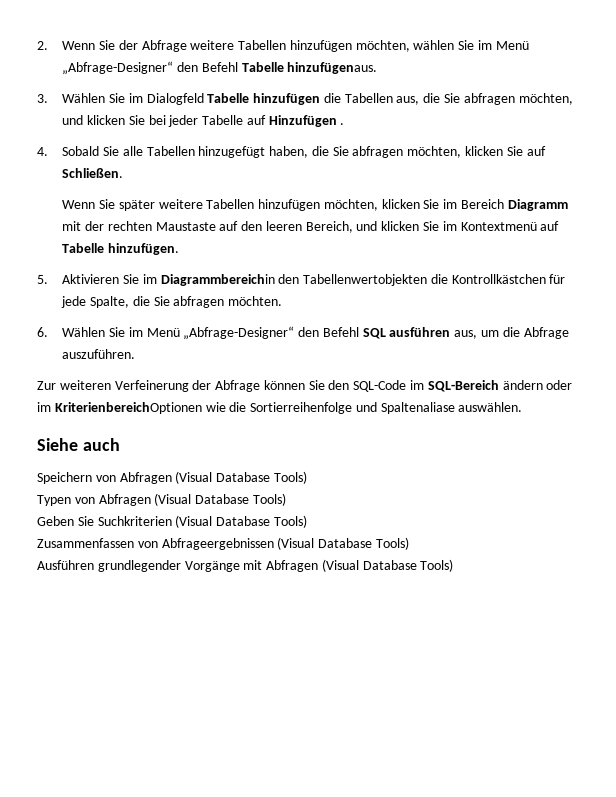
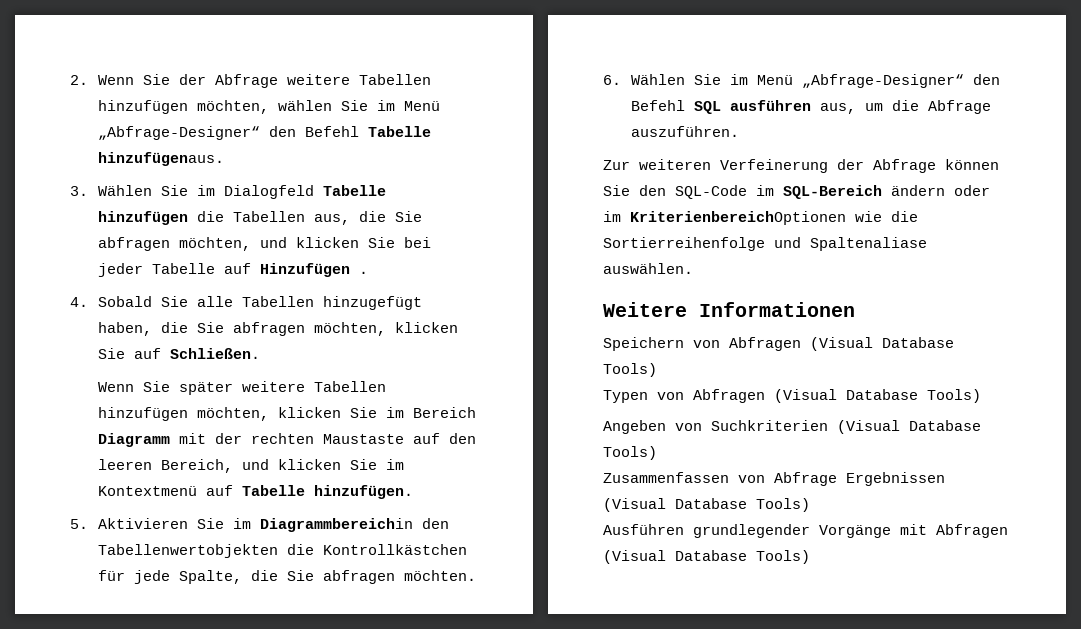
- Siehe auch
+ Weitere Informationen
- Geben Sie Suchkriterien (Visual Database Tools)
+ Angeben von Suchkriterien (Visual Database Tools)
- Zusammenfassen von Abfrageergebnissen (Visual Database Tools)
+ Zusammenfassen von Abfrage Ergebnissen (Visual Database Tools)

